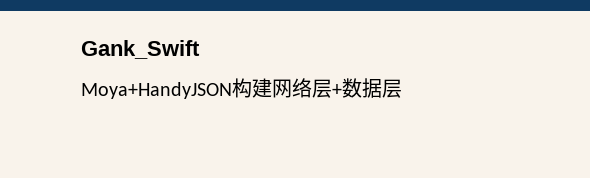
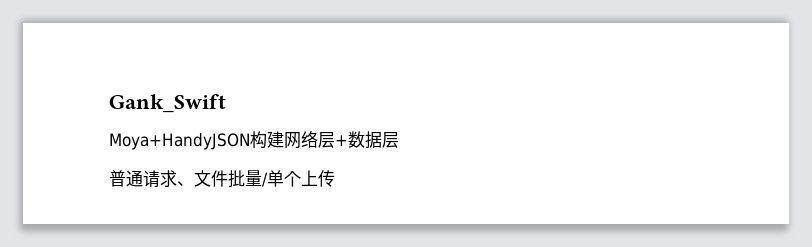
+ 普通请求、文件批量/单个上传

